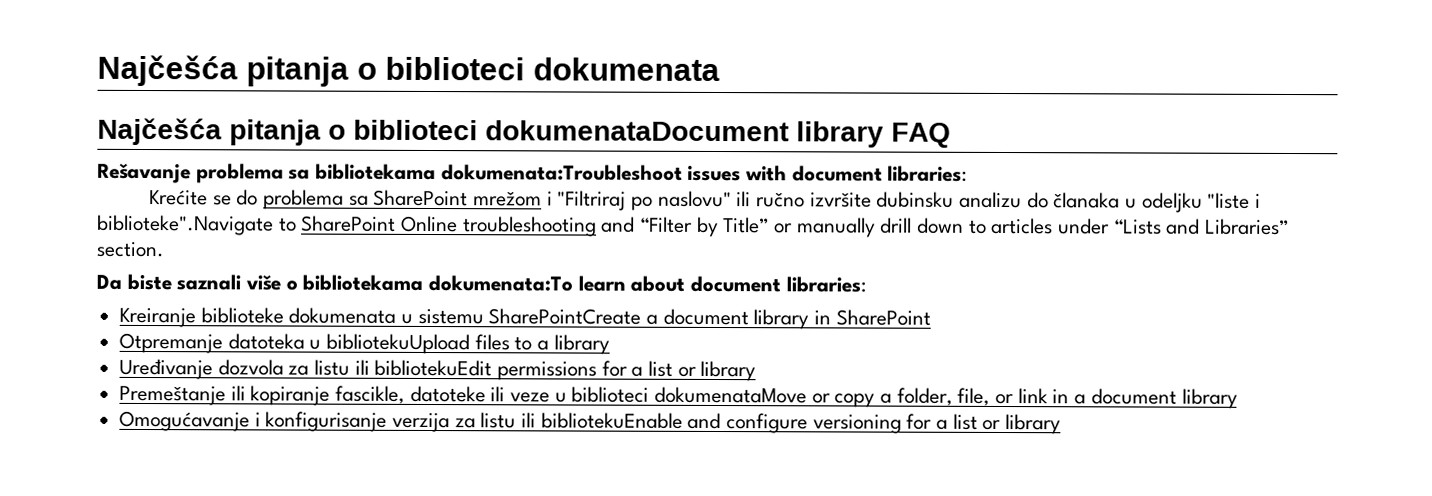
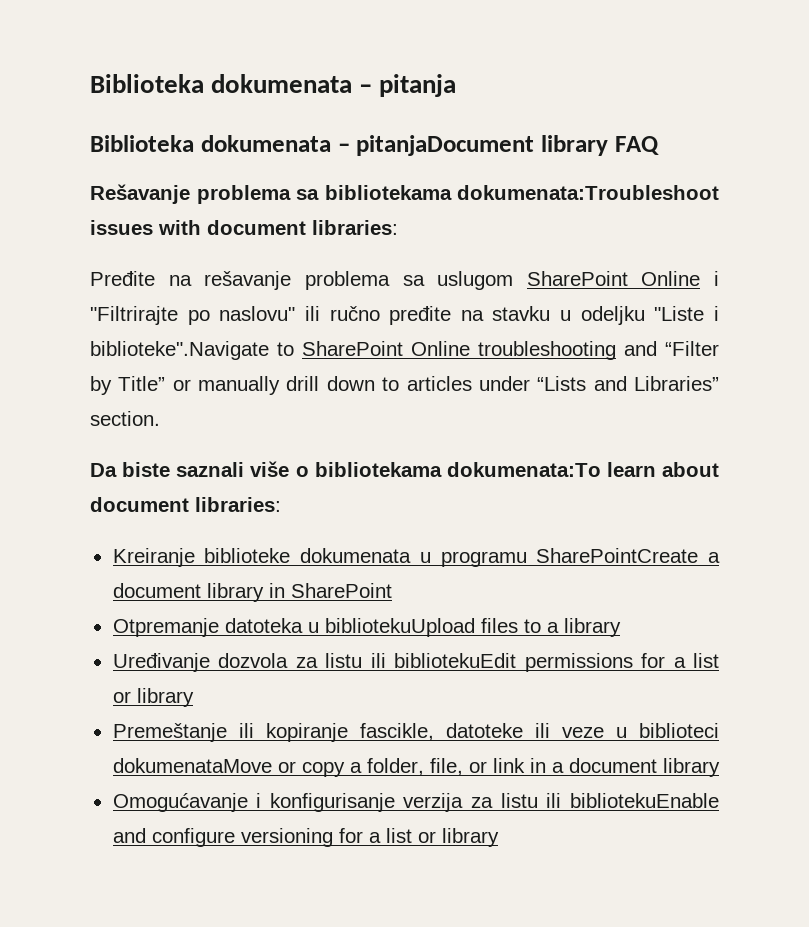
- Najčešća pitanja o biblioteci dokumenata
- Najčešća pitanja o biblioteci dokumenataDocument library FAQ
+ Biblioteka dokumenata – pitanja
+ Biblioteka dokumenata – pitanjaDocument library FAQ
- Krećite se do problema sa SharePoint mrežom i "Filtriraj po naslovu" ili ručno izvršite dubinsku analizu do članaka u odeljku "liste i biblioteke".Navigate to SharePoint Online troubleshooting and “Filter by Title” or manually drill down to articles under “Lists and Libraries” section.
+ Pređite na rešavanje problema sa uslugom SharePoint Online i "Filtrirajte po naslovu" ili ručno pređite na stavku u odeljku "Liste i biblioteke".Navigate to SharePoint Online troubleshooting and “Filter by Title” or manually drill down to articles under “Lists and Libraries” section.
- Kreiranje biblioteke dokumenata u sistemu SharePointCreate a document library in SharePoint
+ Kreiranje biblioteke dokumenata u programu SharePointCreate a document library in SharePoint

